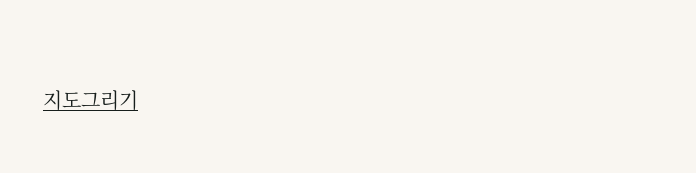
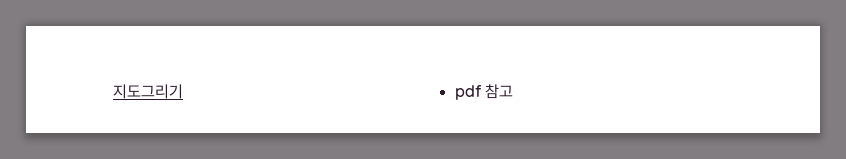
+ pdf 참고

